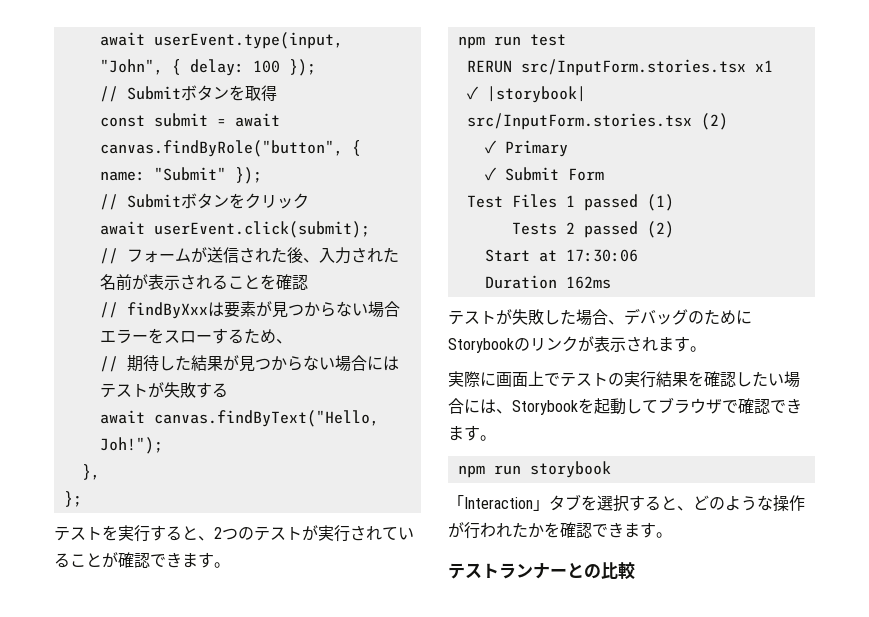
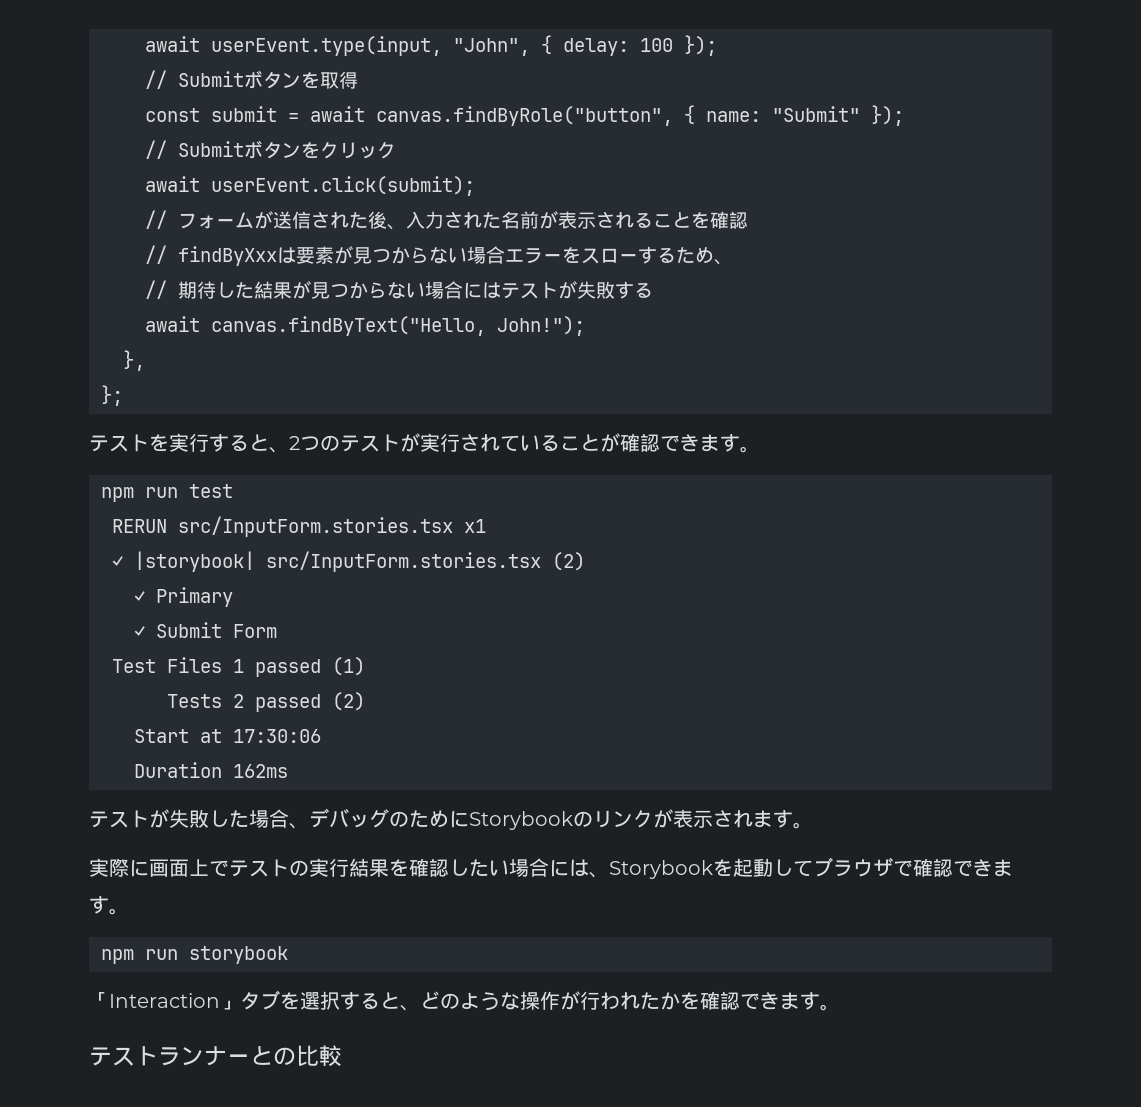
- await canvas.findByText("Hello, Joh!");
+ await canvas.findByText("Hello, John!");

